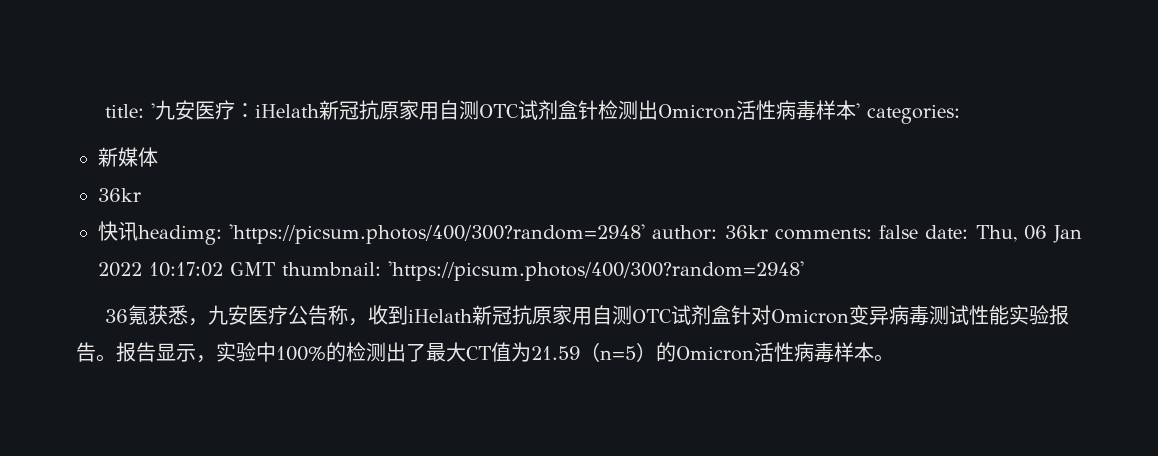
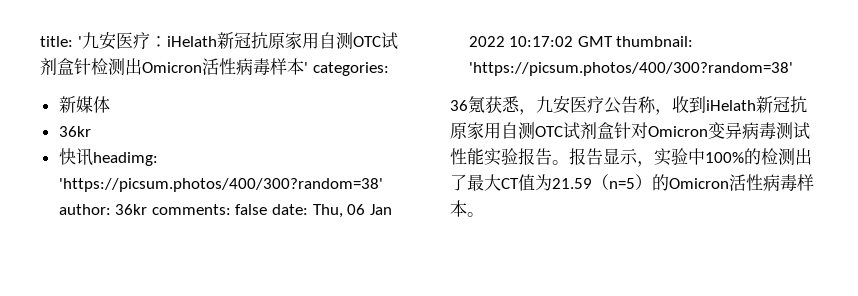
- 快讯headimg: 'https://picsum.photos/400/300?random=2948' author: 36kr comments: false date: Thu, 06 Jan 2022 10:17:02 GMT thumbnail: 'https://picsum.photos/400/300?random=2948'
+ 快讯headimg: 'https://picsum.photos/400/300?random=38' author: 36kr comments: false date: Thu, 06 Jan 2022 10:17:02 GMT thumbnail: 'https://picsum.photos/400/300?random=38'

